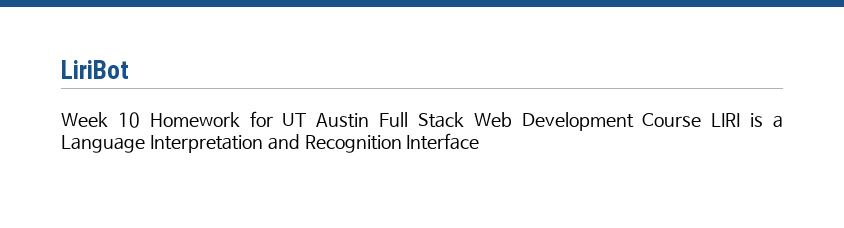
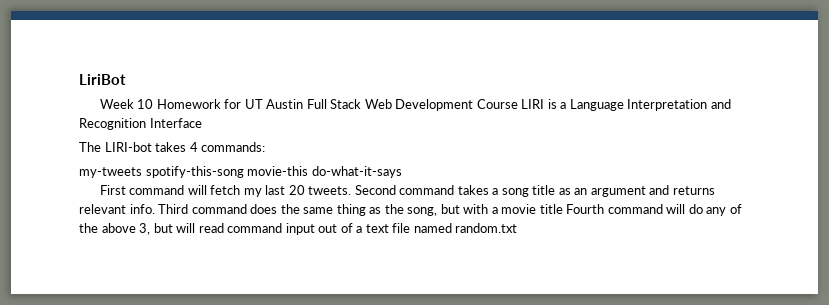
+ The LIRI-bot takes 4 commands:
+ my-tweets spotify-this-song movie-this do-what-it-says
+ First command will fetch my last 20 tweets. Second command takes a song title as an argument and returns relevant info. Third command does the same thing as the song, but with a movie title Fourth command will do any of the above 3, but will read command input out of a text file named random.txt

